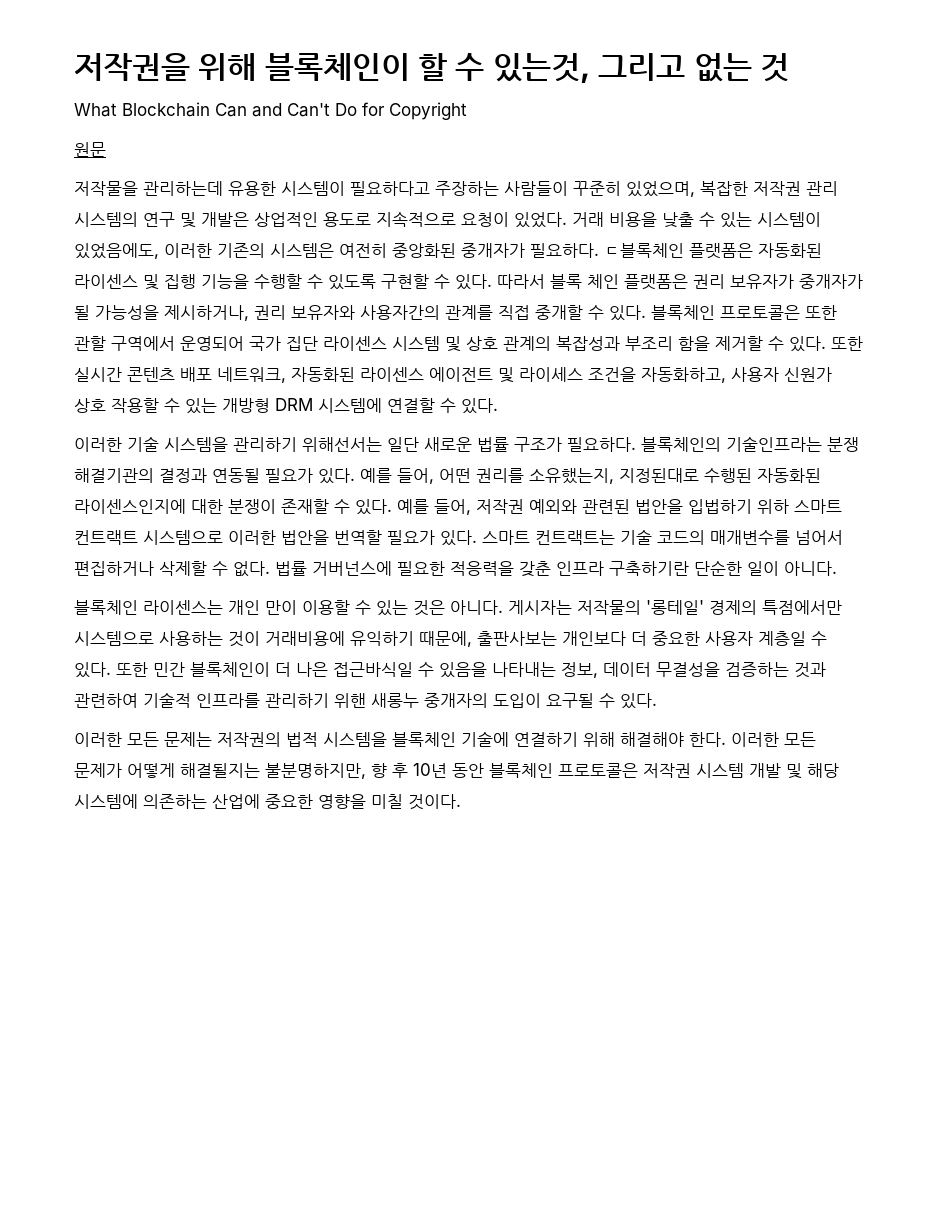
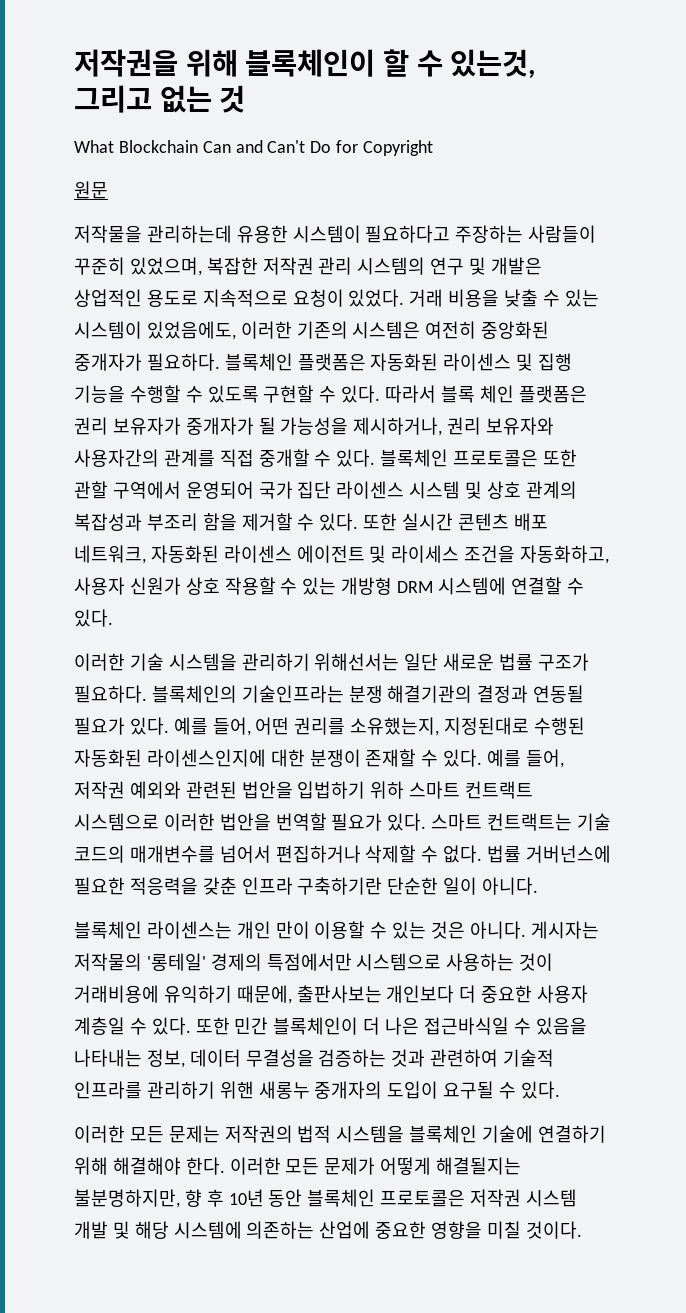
- ㄷ블록체인 플랫폼은 자동화된 라이센스 및 집행 기능을 수행할 수 있도록 구현할 수 있다.
+ 블록체인 플랫폼은 자동화된 라이센스 및 집행 기능을 수행할 수 있도록 구현할 수 있다.

